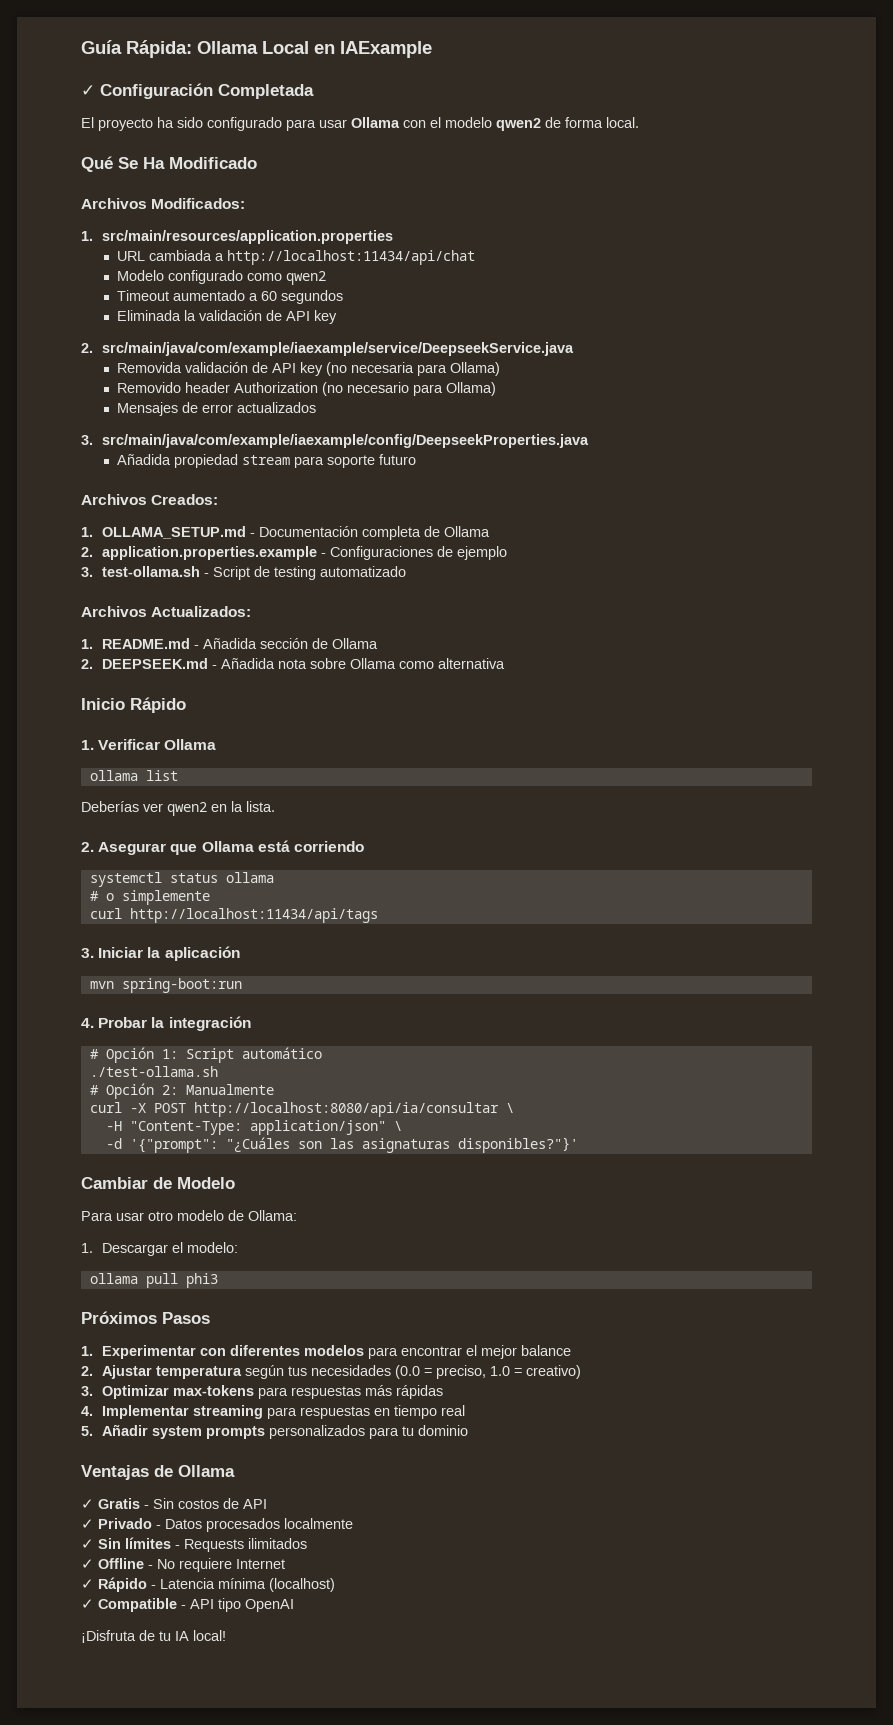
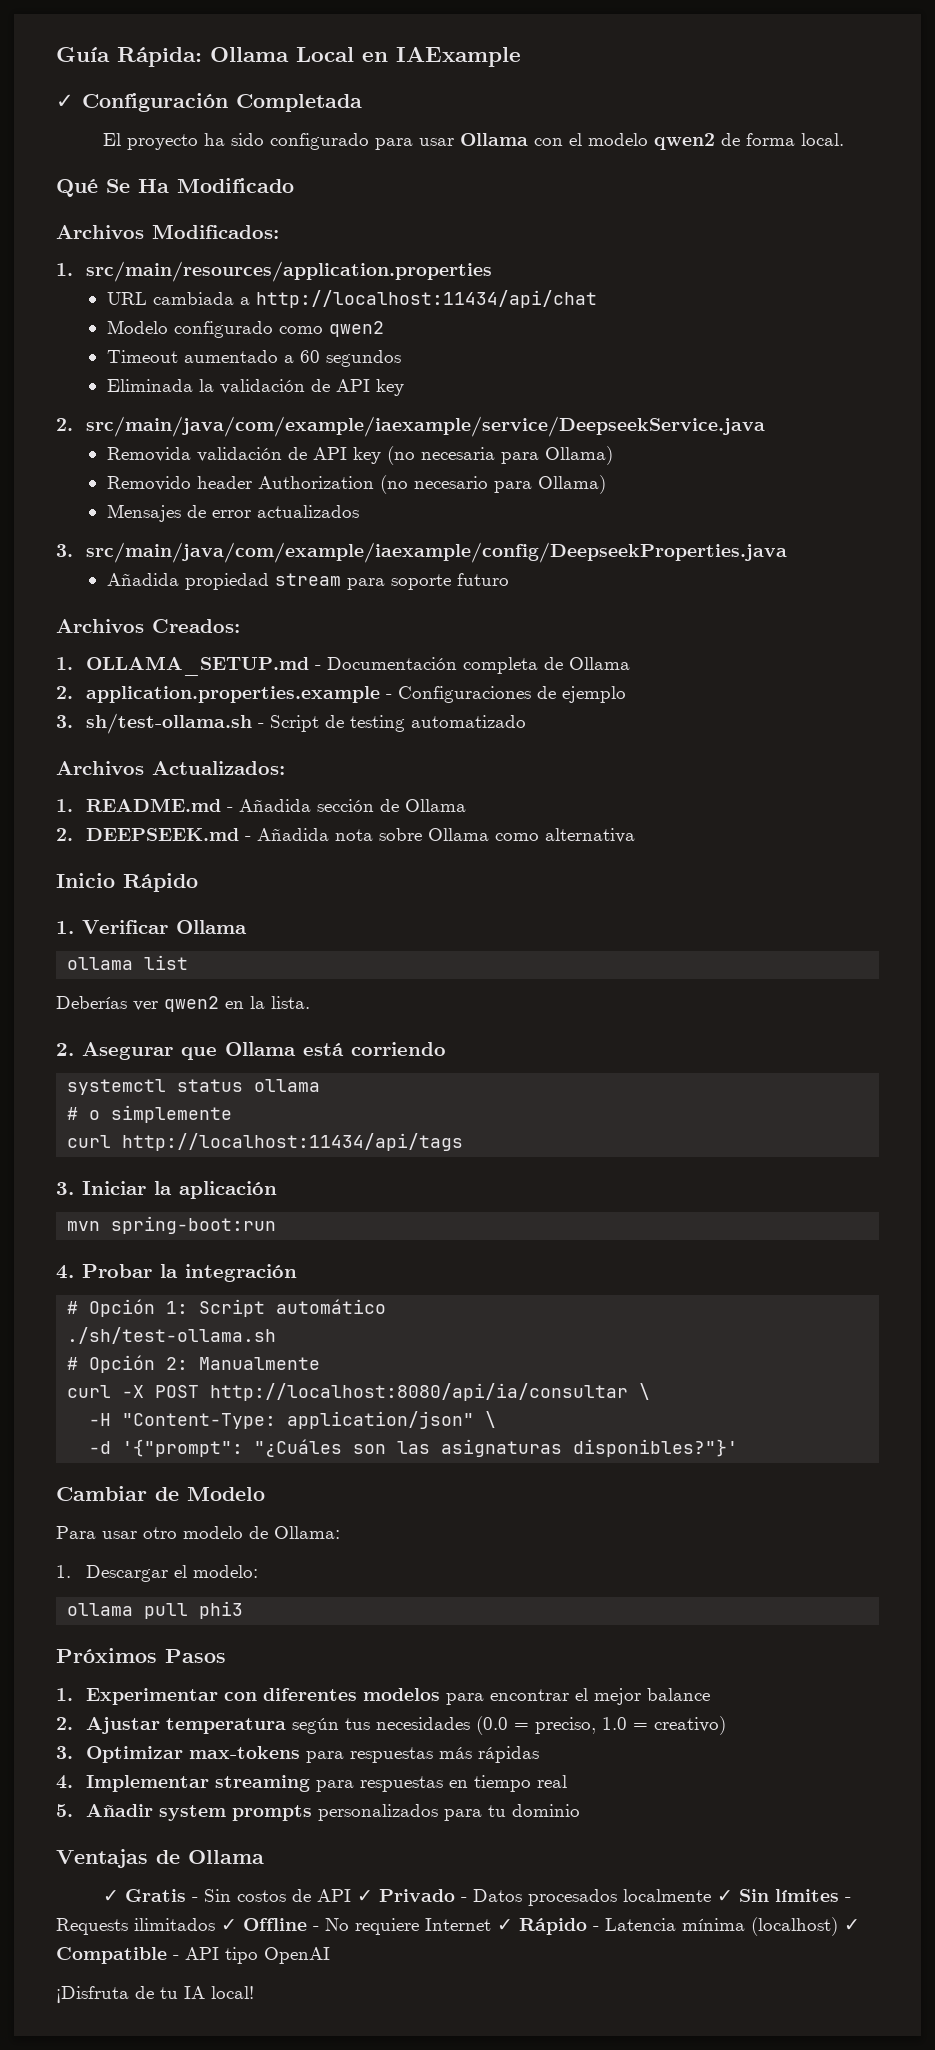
- 3. test-ollama.sh - Script de testing automatizado
+ 3. sh/test-ollama.sh - Script de testing automatizado
- ./test-ollama.sh
+ ./sh/test-ollama.sh
- ✓ Gratis - Sin costos de API
- ✓ Privado - Datos procesados localmente
- ✓ Sin límites - Requests ilimitados
- ✓ Offline - No requiere Internet
- ✓ Rápido - Latencia mínima (localhost)
- ✓ Compatible - API tipo OpenAI
+ ✓ Gratis - Sin costos de API ✓ Privado - Datos procesados localmente ✓ Sin límites - Requests ilimitados ✓ Offline - No requiere Internet ✓ Rápido - Latencia mínima (localhost) ✓ Compatible - API tipo OpenAI

